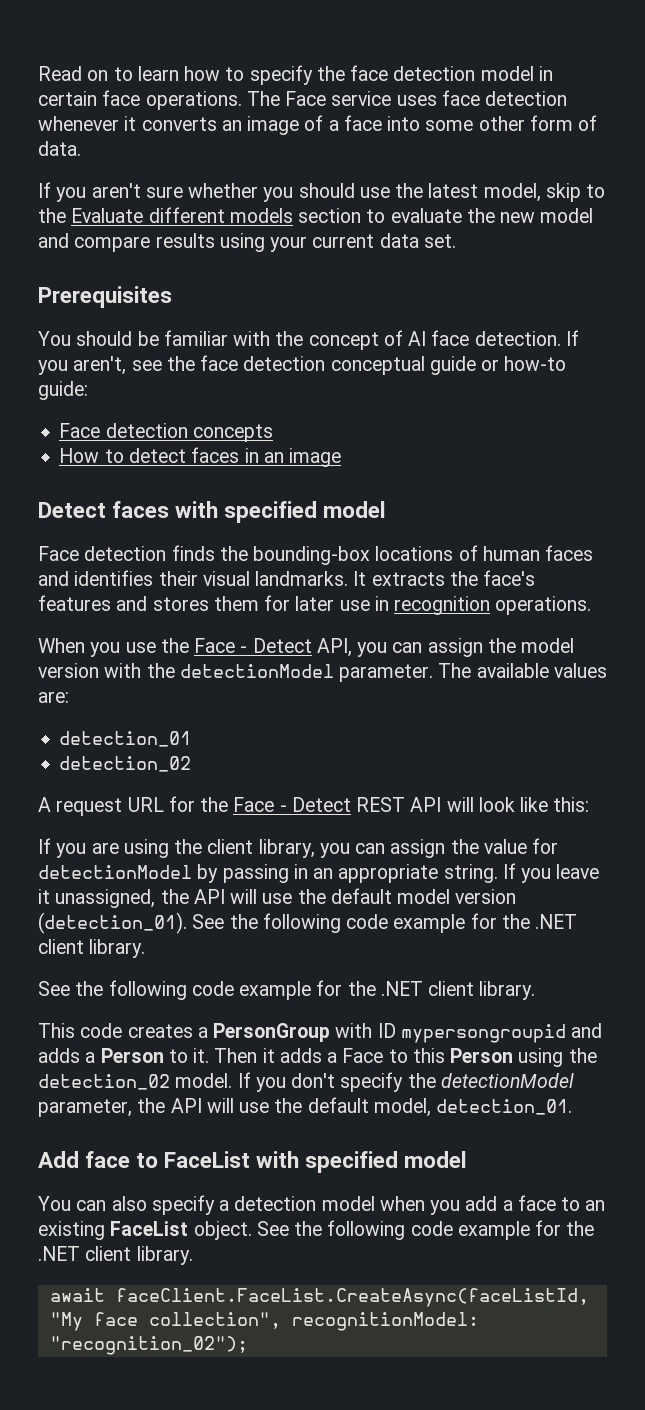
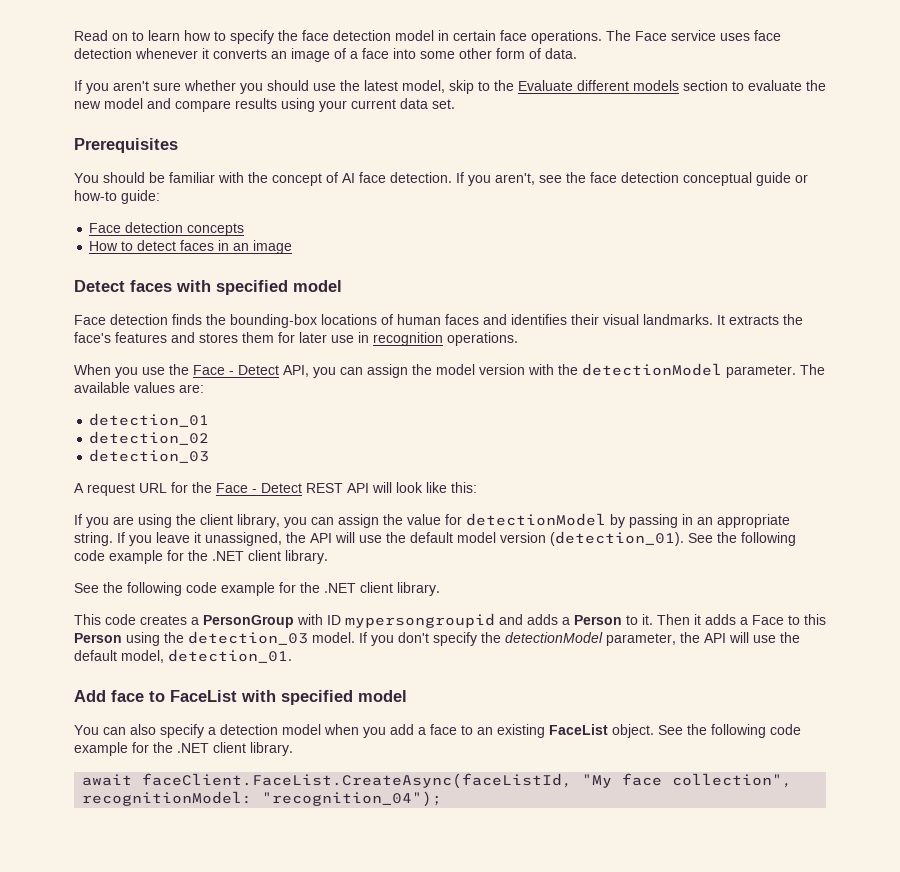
  detection_01
  detection_02
+ detection_03
- Then it adds a Face to this Person using the detection_02 model.
+ Then it adds a Face to this Person using the detection_03 model.
- await faceClient.FaceList.CreateAsync(faceListId, "My face collection", recognitionModel: "recognition_02");
+ await faceClient.FaceList.CreateAsync(faceListId, "My face collection", recognitionModel: "recognition_04");

